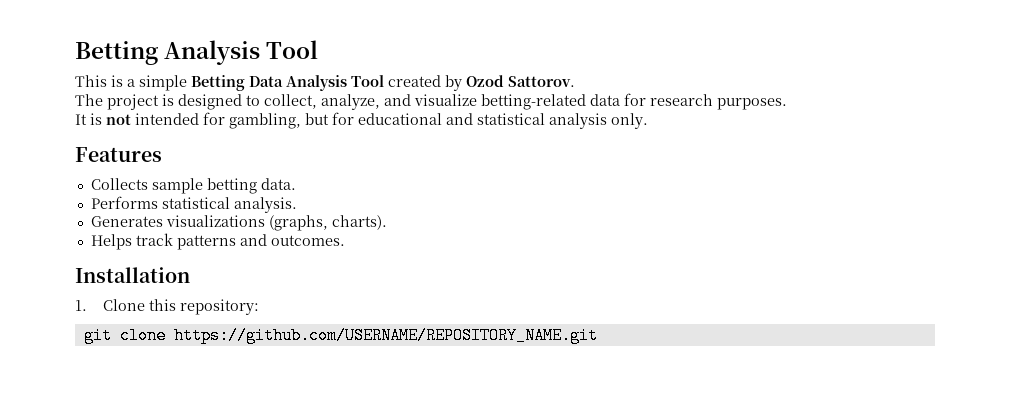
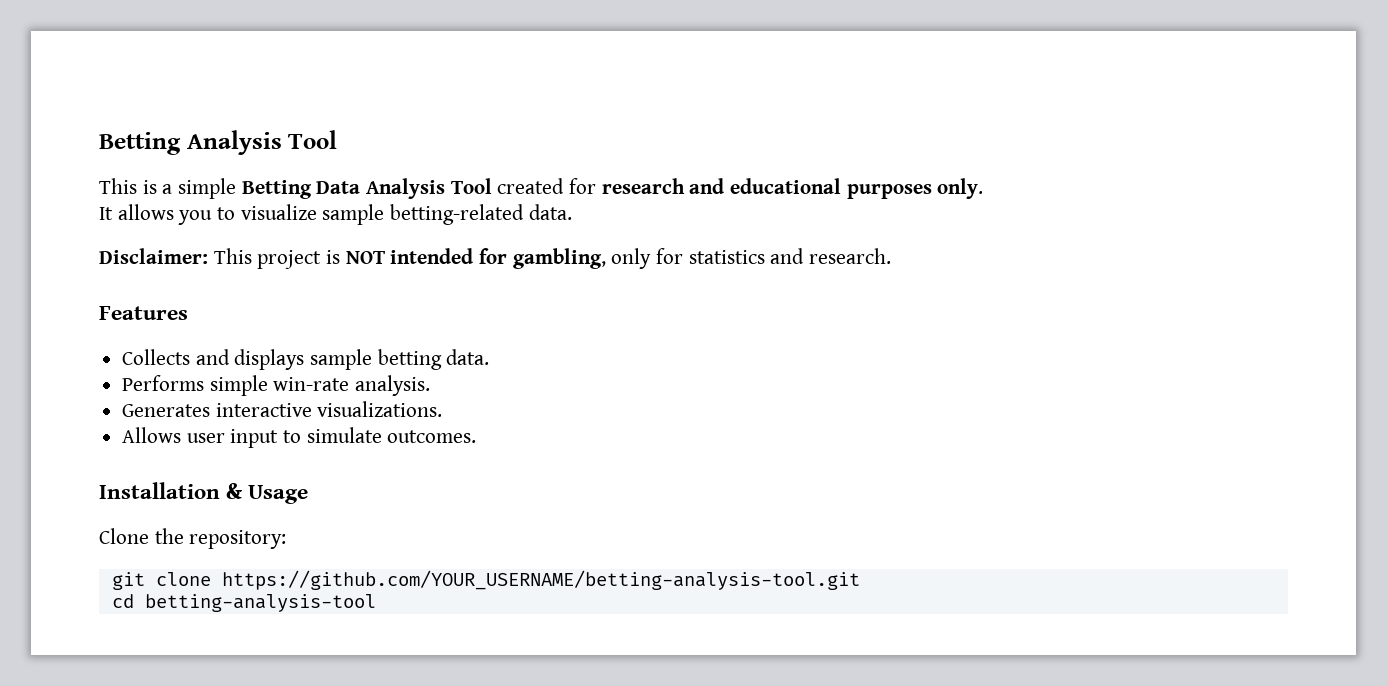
- This is a simple Betting Data Analysis Tool created by Ozod Sattorov.
- The project is designed to collect, analyze, and visualize betting-related data for research purposes.
- It is not intended for gambling, but for educational and statistical analysis only.
+ This is a simple Betting Data Analysis Tool created for research and educational purposes only.
+ It allows you to visualize sample betting-related data.
+ Disclaimer: This project is NOT intended for gambling, only for statistics and research.
- Collects sample betting data.
+ Collects and displays sample betting data.
- Performs statistical analysis.
+ Performs simple win-rate analysis.
- Generates visualizations (graphs, charts).
- Helps track patterns and outcomes.
- Installation
- 1. Clone this repository:
+ Generates interactive visualizations.
+ Allows user input to simulate outcomes.
+ Installation & Usage
+ Clone the repository:
- git clone https://github.com/USERNAME/REPOSITORY_NAME.git
+ git clone https://github.com/YOUR_USERNAME/betting-analysis-tool.git
+ cd betting-analysis-tool

